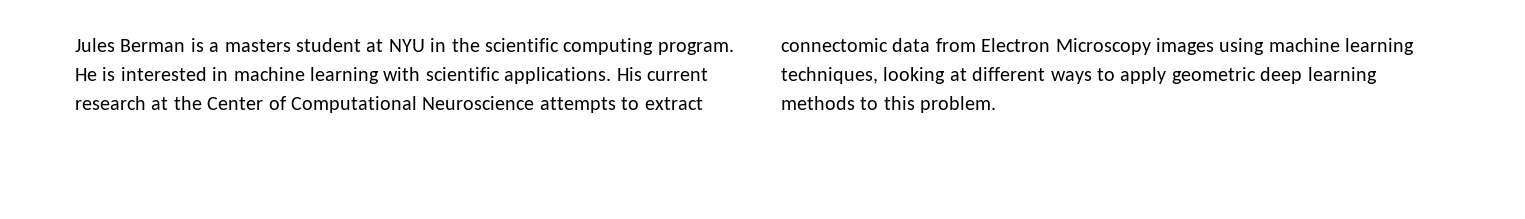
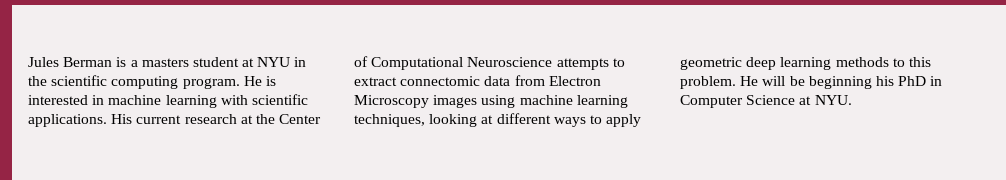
+ He will be beginning his PhD in Computer Science at NYU.

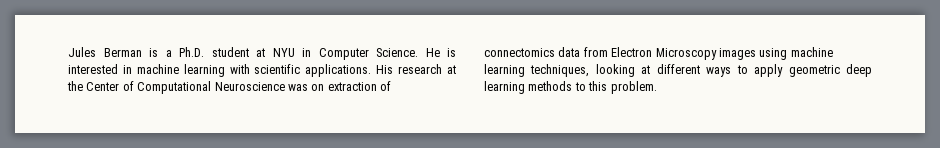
- Jules Berman is a masters student at NYU in the scientific computing program.
+ Jules Berman is a Ph.D. student at NYU in Computer Science.
- His current research at the Center of Computational Neuroscience attempts to extract connectomic data from Electron Microscopy images using machine learning techniques, looking at different ways to apply geometric deep learning methods to this problem. He will be beginning his PhD in Computer Science at NYU.
+ His research at the Center of Computational Neuroscience was on extraction of connectomics data from Electron Microscopy images using machine learning techniques, looking at different ways to apply geometric deep learning methods to this problem.

